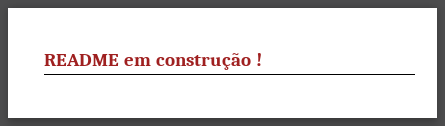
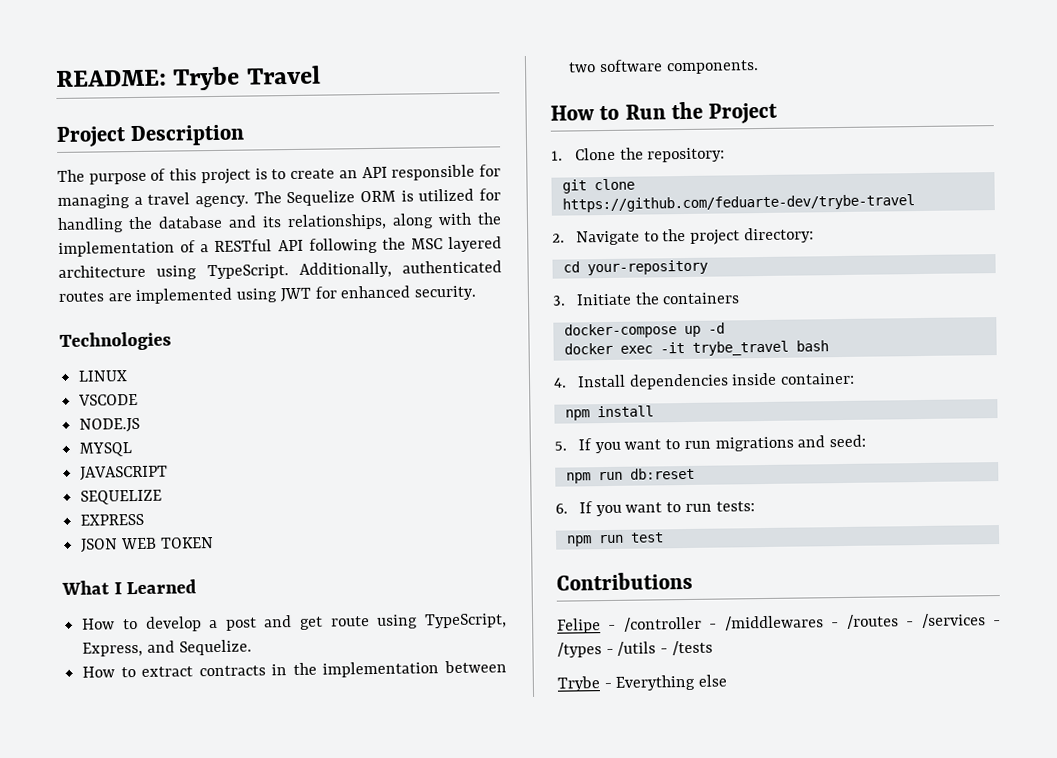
- README em construção !
+ README: Trybe Travel
+ Project Description
+ The purpose of this project is to create an API responsible for managing a travel agency. The Sequelize ORM is utilized for handling the database and its relationships, along with the implementation of a RESTful API following the MSC layered architecture using TypeScript. Additionally, authenticated routes are implemented using JWT for enhanced security.
+ Technologies
+ LINUX
+ VSCODE
+ NODE.JS
+ MYSQL
+ JAVASCRIPT
+ SEQUELIZE
+ EXPRESS
+ JSON WEB TOKEN
+ What I Learned
+ How to develop a post and get route using TypeScript, Express, and Sequelize.
+ How to extract contracts in the implementation between two software components.
+ How to Run the Project
+ 1. Clone the repository:
+ git clone https://github.com/feduarte-dev/trybe-travel
+ 2. Navigate to the project directory:
+ cd your-repository
+ 3. Initiate the containers
+ docker-compose up -d
+ docker exec -it trybe_travel bash
+ 4. Install dependencies inside container:
+ npm install
+ 5. If you want to run migrations and seed:
+ npm run db:reset
+ 6. If you want to run tests:
+ npm run test
+ Contributions
+ Felipe - /controller - /middlewares - /routes - /services - /types - /utils - /tests
+ Trybe - Everything else

